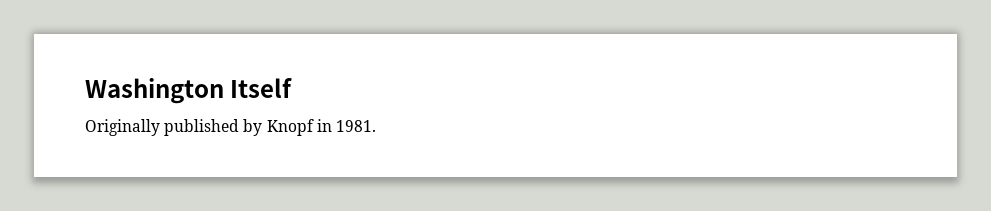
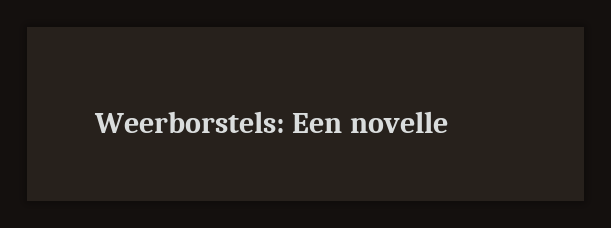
- Washington Itself
- Originally published by Knopf in 1981.
+ Weerborstels: Een novelle

